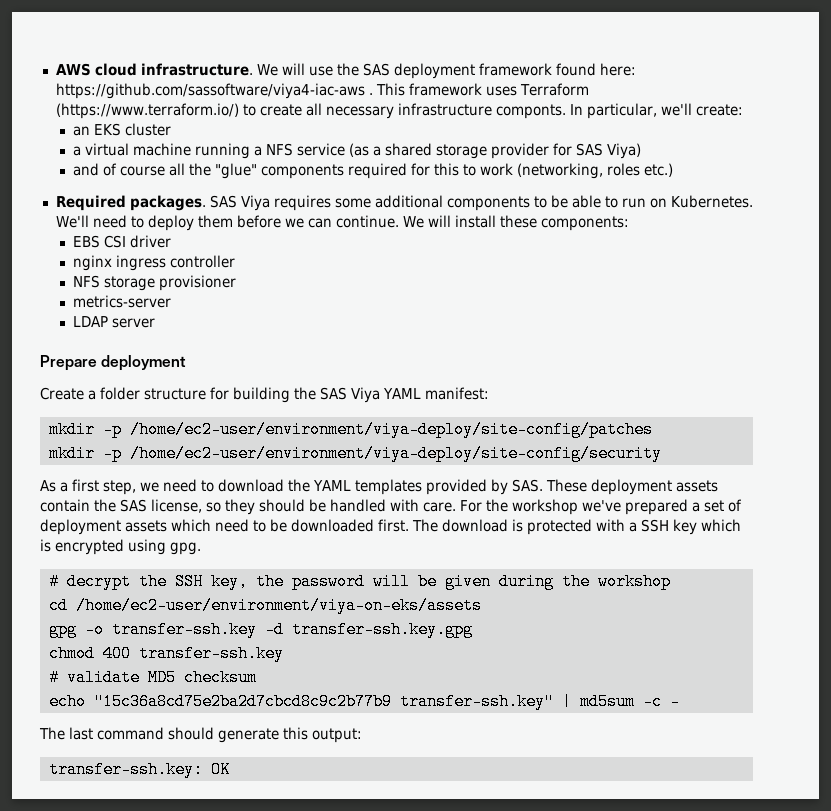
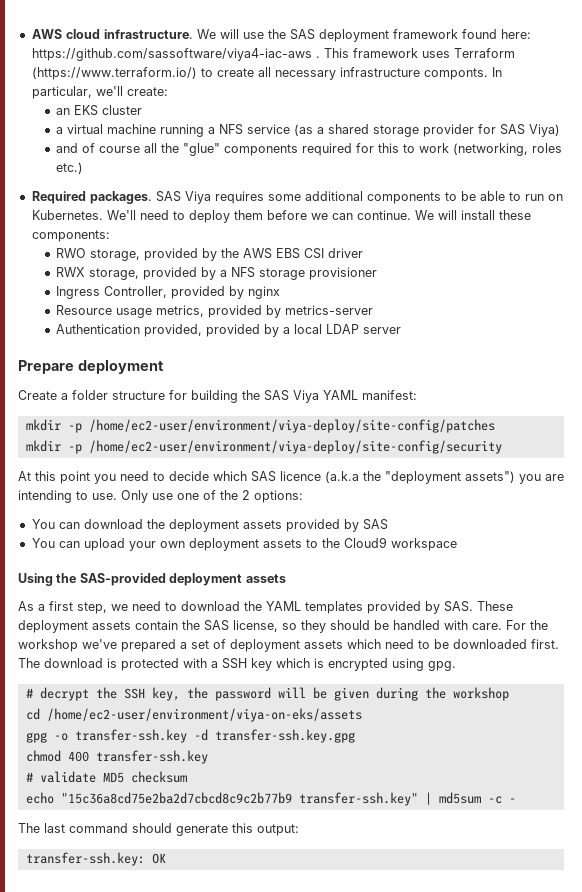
- EBS CSI driver
- nginx ingress controller
- NFS storage provisioner
- metrics-server
- LDAP server
+ RWO storage, provided by the AWS EBS CSI driver
+ RWX storage, provided by a NFS storage provisioner
+ Ingress Controller, provided by nginx
+ Resource usage metrics, provided by metrics-server
+ Authentication provided, provided by a local LDAP server
+ At this point you need to decide which SAS licence (a.k.a the "deployment assets") you are intending to use. Only use one of the 2 options:
+ You can download the deployment assets provided by SAS
+ You can upload your own deployment assets to the Cloud9 workspace
+ Using the SAS-provided deployment assets

